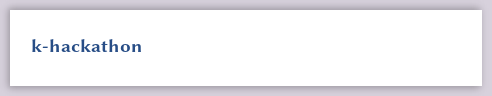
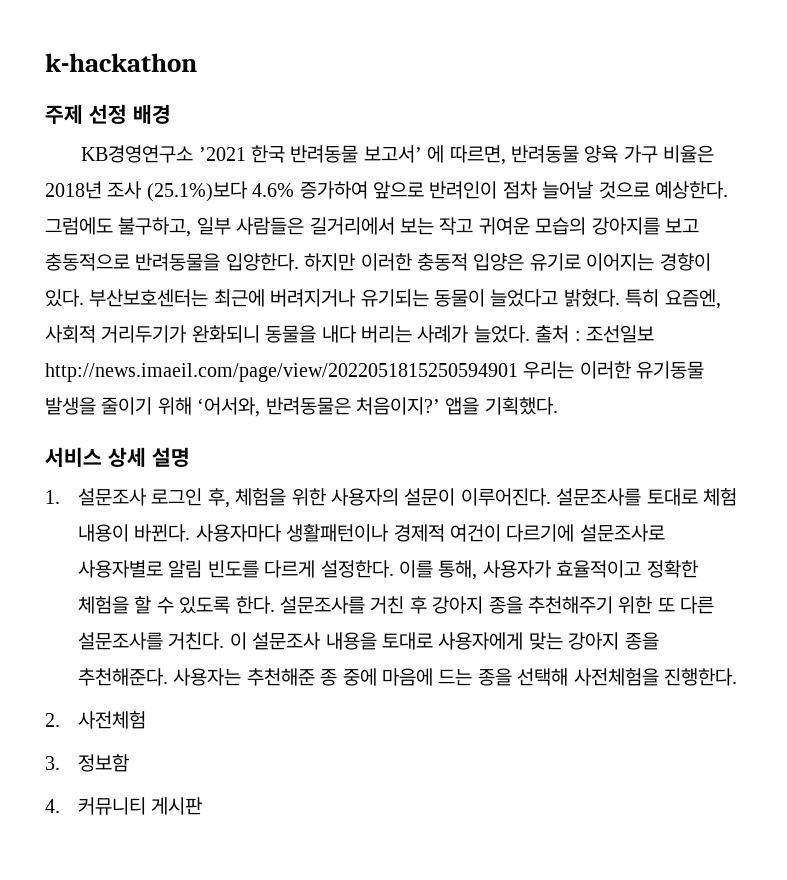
+ 주제 선정 배경
+ KB경영연구소 ’2021 한국 반려동물 보고서’ 에 따르면, 반려동물 양육 가구 비율은 2018년 조사 (25.1%)보다 4.6% 증가하여 앞으로 반려인이 점차 늘어날 것으로 예상한다. 그럼에도 불구하고, 일부 사람들은 길거리에서 보는 작고 귀여운 모습의 강아지를 보고 충동적으로 반려동물을 입양한다. 하지만 이러한 충동적 입양은 유기로 이어지는 경향이 있다. 부산보호센터는 최근에 버려지거나 유기되는 동물이 늘었다고 밝혔다. 특히 요즘엔, 사회적 거리두기가 완화되니 동물을 내다 버리는 사례가 늘었다. 출처 : 조선일보 http://news.imaeil.com/page/view/2022051815250594901 우리는 이러한 유기동물 발생을 줄이기 위해 ‘어서와, 반려동물은 처음이지?’ 앱을 기획했다.
+ 서비스 상세 설명
+ 1. 설문조사 로그인 후, 체험을 위한 사용자의 설문이 이루어진다. 설문조사를 토대로 체험 내용이 바뀐다. 사용자마다 생활패턴이나 경제적 여건이 다르기에 설문조사로 사용자별로 알림 빈도를 다르게 설정한다. 이를 통해, 사용자가 효율적이고 정확한 체험을 할 수 있도록 한다. 설문조사를 거친 후 강아지 종을 추천해주기 위한 또 다른 설문조사를 거친다. 이 설문조사 내용을 토대로 사용자에게 맞는 강아지 종을 추천해준다. 사용자는 추천해준 종 중에 마음에 드는 종을 선택해 사전체험을 진행한다.
+ 2. 사전체험
+ 3. 정보함
+ 4. 커뮤니티 게시판

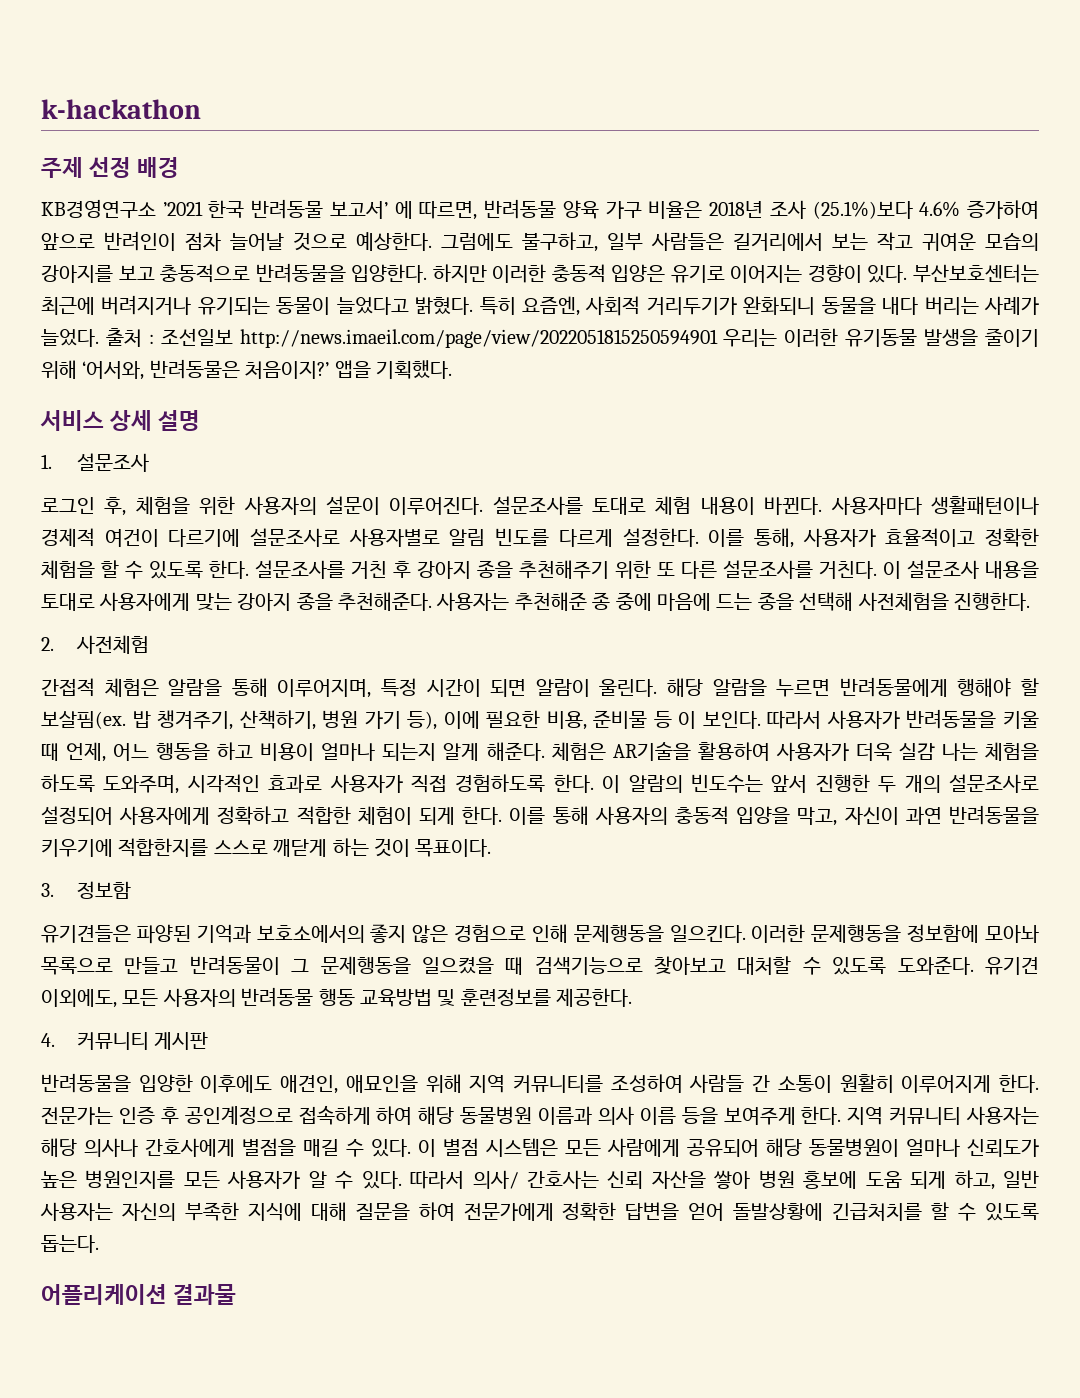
- 1. 설문조사 로그인 후, 체험을 위한 사용자의 설문이 이루어진다.
+ 1. 설문조사
+ 로그인 후, 체험을 위한 사용자의 설문이 이루어진다.
+ 간접적 체험은 알람을 통해 이루어지며, 특정 시간이 되면 알람이 울린다. 해당 알람을 누르면 반려동물에게 행해야 할 보살핌(ex. 밥 챙겨주기, 산책하기, 병원 가기 등), 이에 필요한 비용, 준비물 등 이 보인다. 따라서 사용자가 반려동물을 키울 때 언제, 어느 행동을 하고 비용이 얼마나 되는지 알게 해준다. 체험은 AR기술을 활용하여 사용자가 더욱 실감 나는 체험을 하도록 도와주며, 시각적인 효과로 사용자가 직접 경험하도록 한다. 이 알람의 빈도수는 앞서 진행한 두 개의 설문조사로 설정되어 사용자에게 정확하고 적합한 체험이 되게 한다. 이를 통해 사용자의 충동적 입양을 막고, 자신이 과연 반려동물을 키우기에 적합한지를 스스로 깨닫게 하는 것이 목표이다.
  3. 정보함
+ 유기견들은 파양된 기억과 보호소에서의 좋지 않은 경험으로 인해 문제행동을 일으킨다. 이러한 문제행동을 정보함에 모아놔 목록으로 만들고 반려동물이 그 문제행동을 일으켰을 때 검색기능으로 찾아보고 대처할 수 있도록 도와준다. 유기견 이외에도, 모든 사용자의 반려동물 행동 교육방법 및 훈련정보를 제공한다.
  4. 커뮤니티 게시판
+ 반려동물을 입양한 이후에도 애견인, 애묘인을 위해 지역 커뮤니티를 조성하여 사람들 간 소통이 원활히 이루어지게 한다. 전문가는 인증 후 공인계정으로 접속하게 하여 해당 동물병원 이름과 의사 이름 등을 보여주게 한다. 지역 커뮤니티 사용자는 해당 의사나 간호사에게 별점을 매길 수 있다. 이 별점 시스템은 모든 사람에게 공유되어 해당 동물병원이 얼마나 신뢰도가 높은 병원인지를 모든 사용자가 알 수 있다. 따라서 의사/ 간호사는 신뢰 자산을 쌓아 병원 홍보에 도움 되게 하고, 일반 사용자는 자신의 부족한 지식에 대해 질문을 하여 전문가에게 정확한 답변을 얻어 돌발상황에 긴급처치를 할 수 있도록 돕는다.
+ 어플리케이션 결과물

